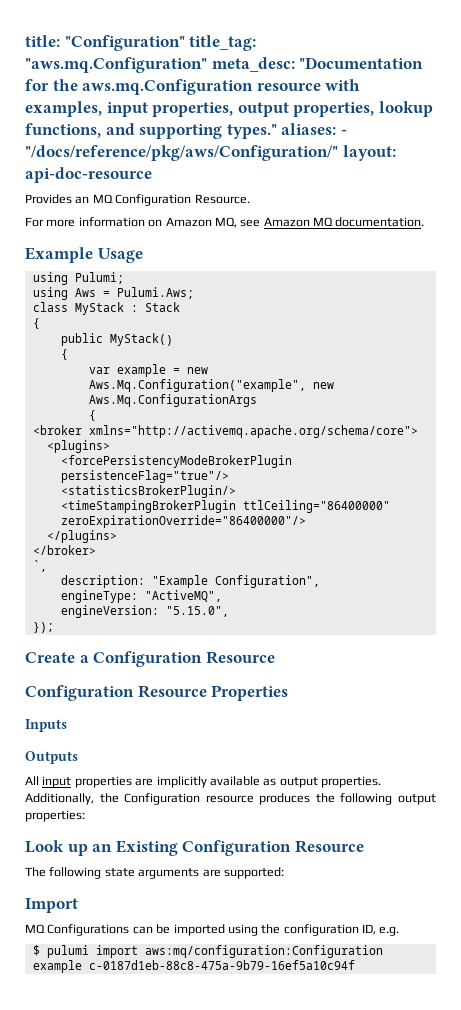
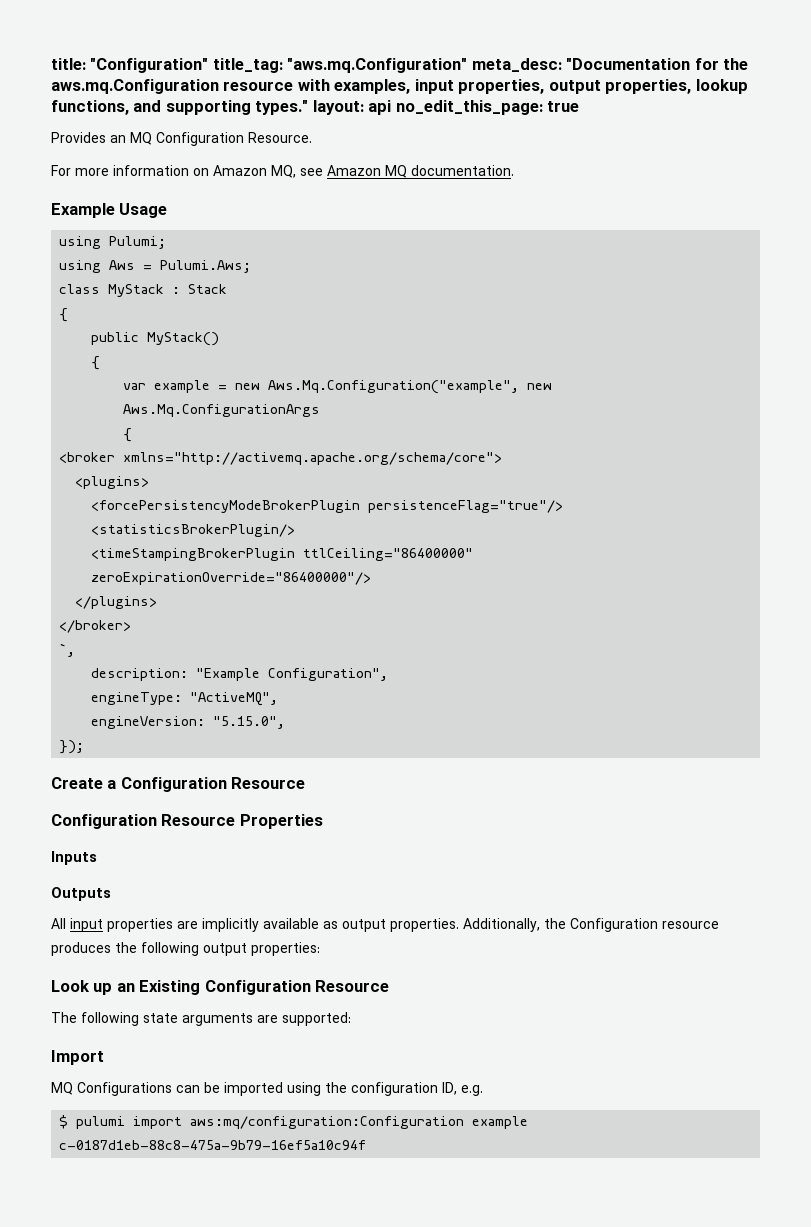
- title: "Configuration" title_tag: "aws.mq.Configuration" meta_desc: "Documentation for the aws.mq.Configuration resource with examples, input properties, output properties, lookup functions, and supporting types." aliases: - "/docs/reference/pkg/aws/Configuration/" layout: api-doc-resource
+ title: "Configuration" title_tag: "aws.mq.Configuration" meta_desc: "Documentation for the aws.mq.Configuration resource with examples, input properties, output properties, lookup functions, and supporting types." layout: api no_edit_this_page: true

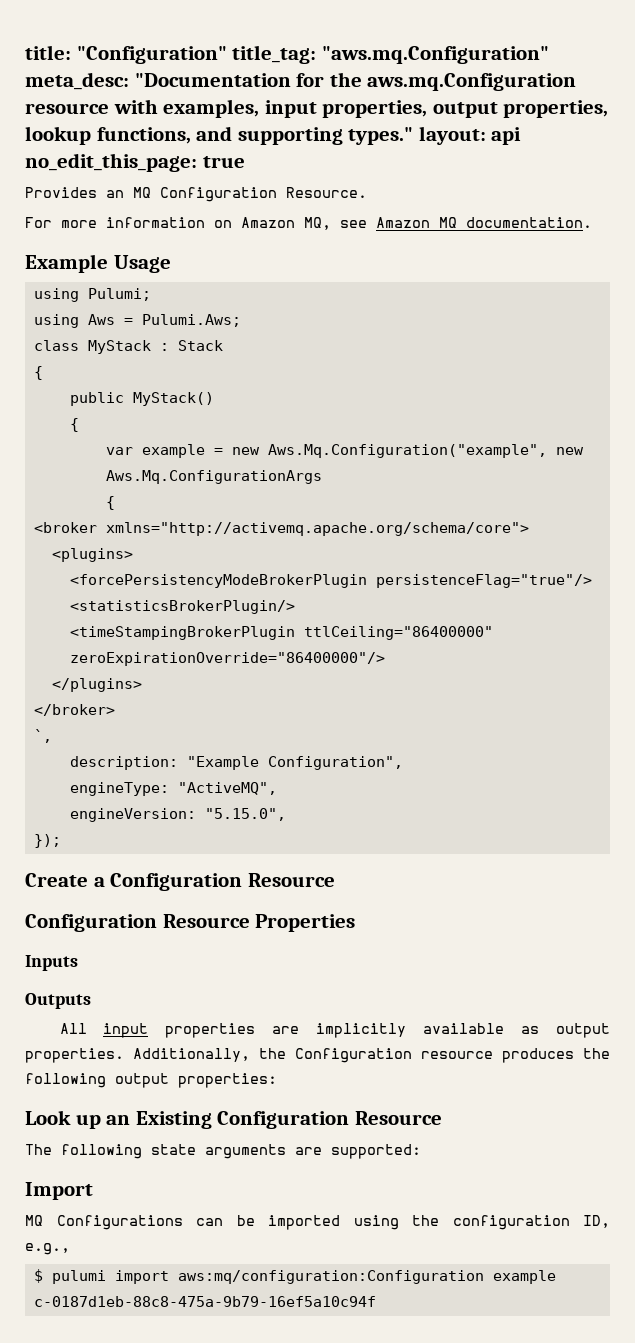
- MQ Configurations can be imported using the configuration ID, e.g.
+ MQ Configurations can be imported using the configuration ID, e.g.,

